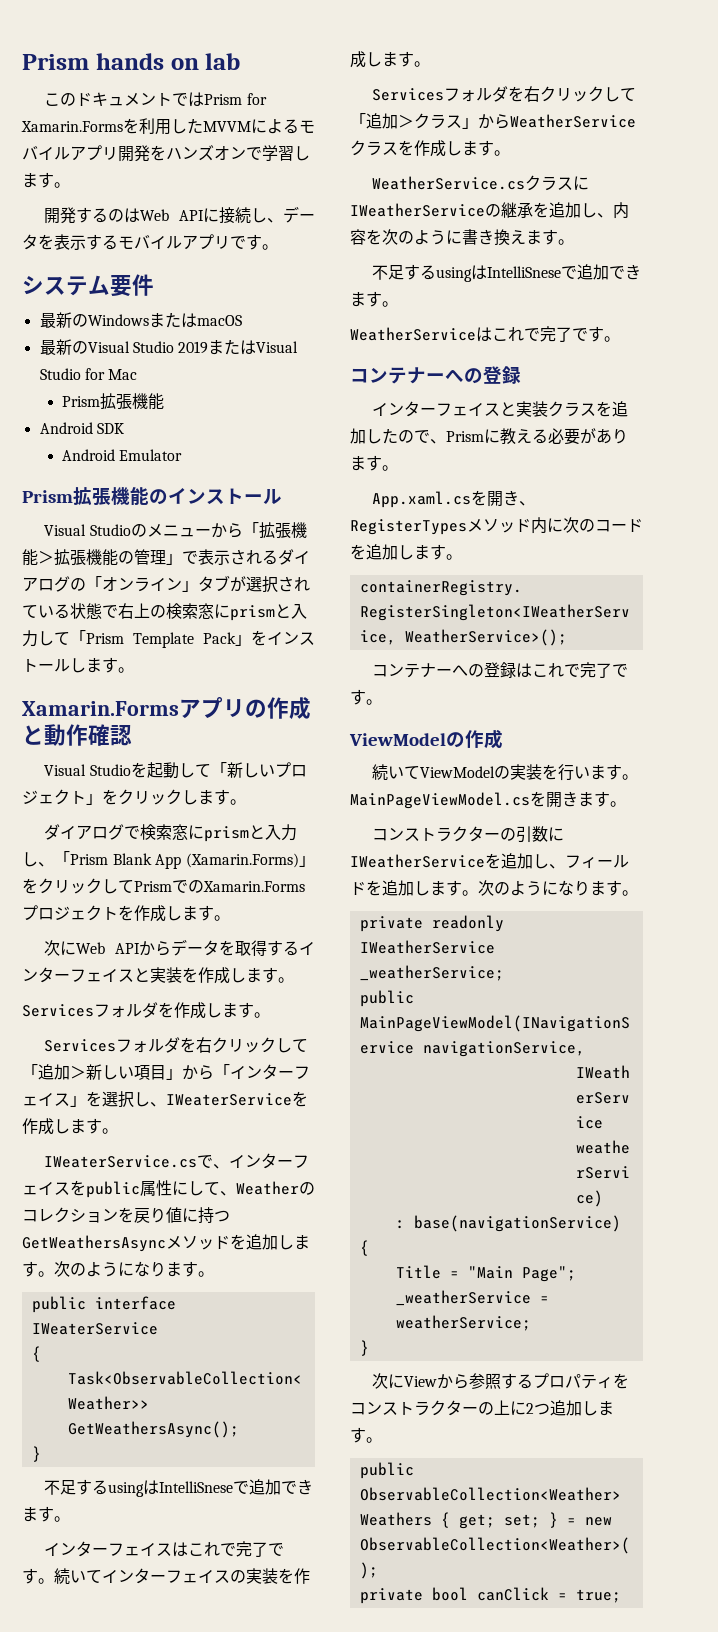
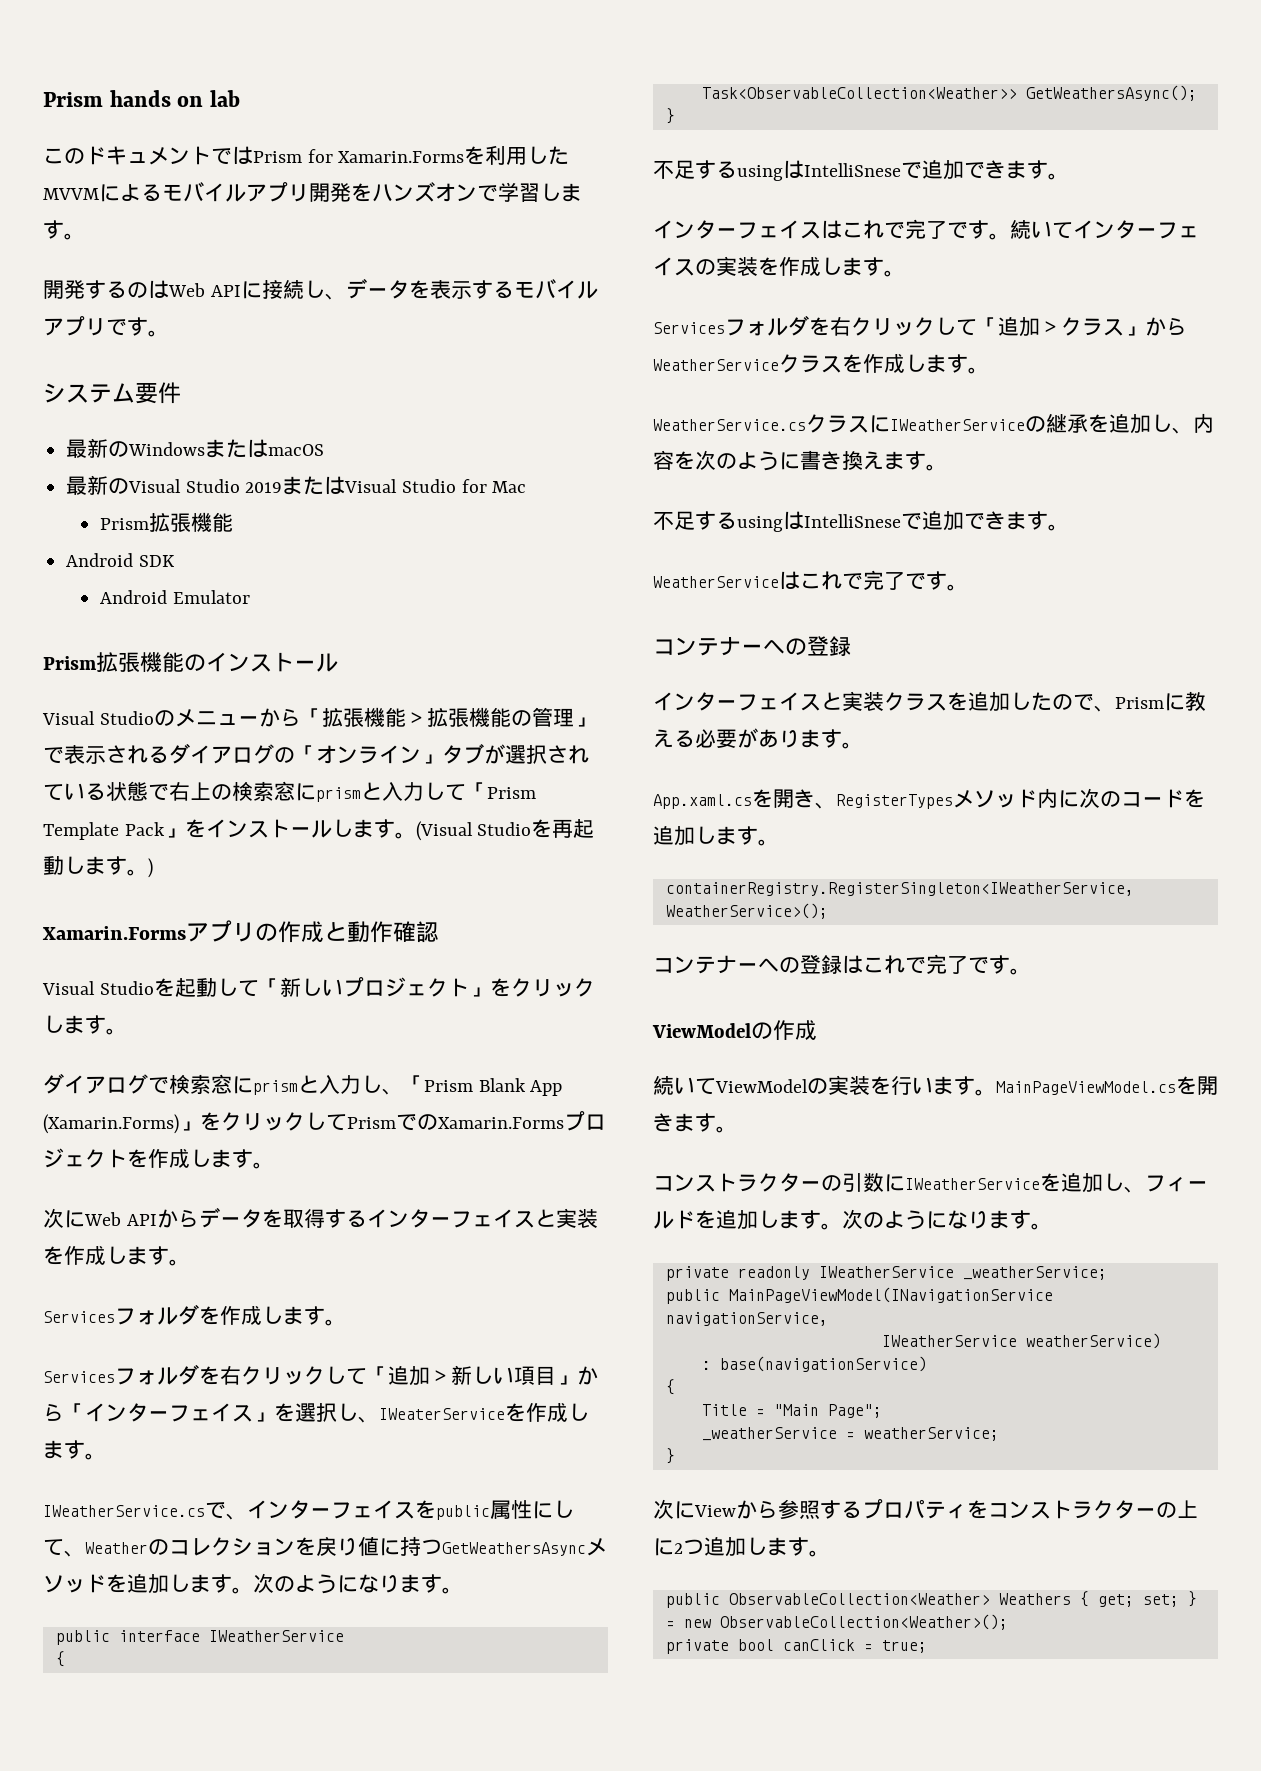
+ (Visual Studioを再起動します。)
- IWeaterService.csで、インターフェイスをpublic属性にして、Weatherのコレクションを戻り値に持つGetWeathersAsyncメソッドを追加します。
+ IWeatherService.csで、インターフェイスをpublic属性にして、Weatherのコレクションを戻り値に持つGetWeathersAsyncメソッドを追加します。
- public interface IWeaterService
+ public interface IWeatherService

